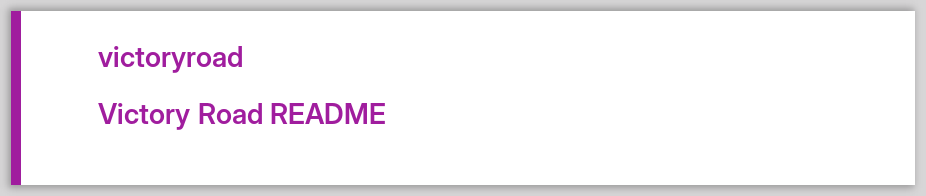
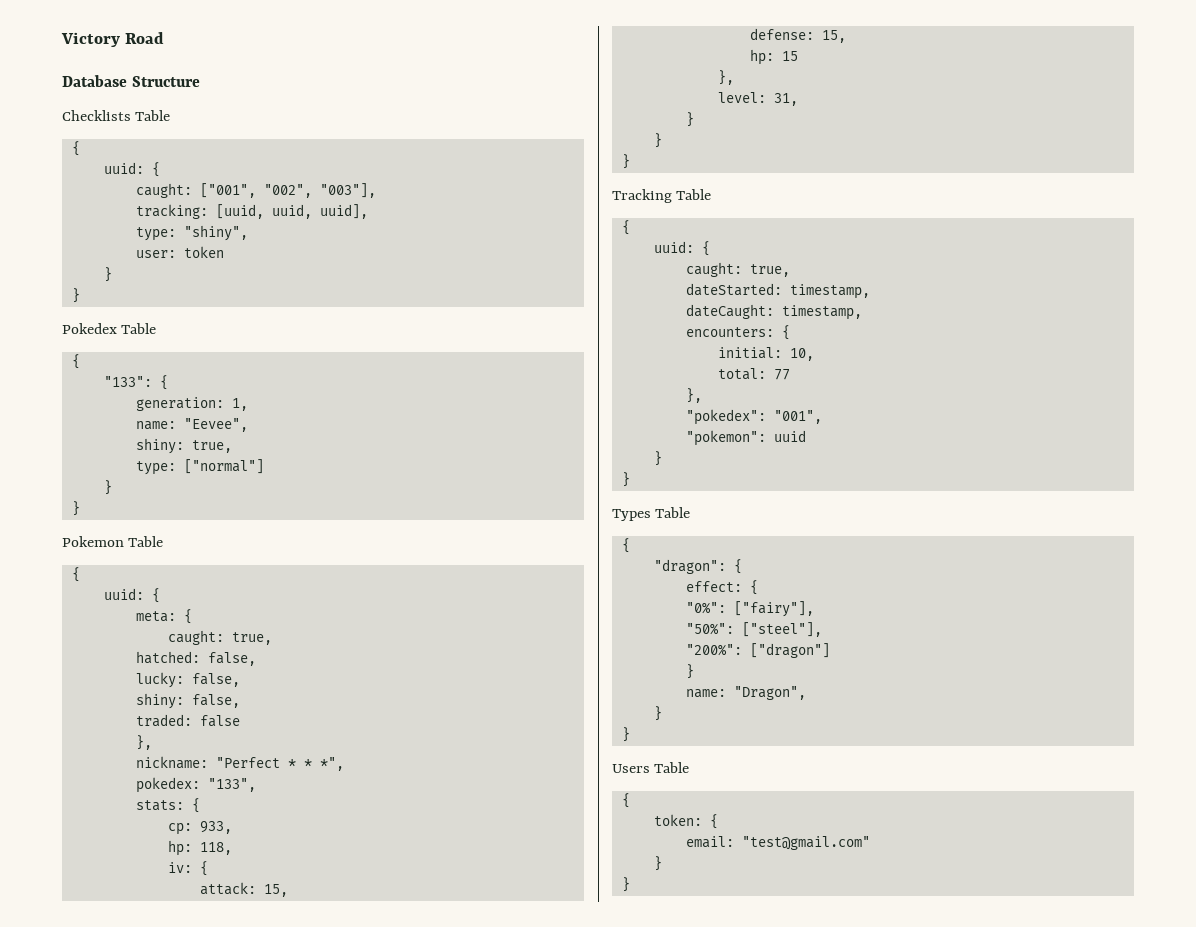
- victoryroad
- Victory Road README
+ Victory Road
+ Database Structure
+ Checklists Table
+ {
+ uuid: {
+ caught: ["001", "002", "003"],
+ tracking: [uuid, uuid, uuid],
+ type: "shiny",
+ user: token
+ }
+ }
+ Pokedex Table
+ {
+ "133": {
+ generation: 1,
+ name: "Eevee",
+ shiny: true,
+ type: ["normal"]
+ }
+ }
+ Pokemon Table
+ {
+ uuid: {
+ meta: {
+ caught: true,
+ hatched: false,
+ lucky: false,
+ shiny: false,
+ traded: false
+ },
+ nickname: "Perfect * * *",
+ pokedex: "133",
+ stats: {
+ cp: 933,
+ hp: 118,
+ iv: {
+ attack: 15,
+ defense: 15,
+ hp: 15
+ },
+ level: 31,
+ }
+ }
+ }
+ Tracking Table
+ {
+ uuid: {
+ caught: true,
+ dateStarted: timestamp,
+ dateCaught: timestamp,
+ encounters: {
+ initial: 10,
+ total: 77
+ },
+ "pokedex": "001",
+ "pokemon": uuid
+ }
+ }
+ Types Table
+ {
+ "dragon": {
+ effect: {
+ "0%": ["fairy"],
+ "50%": ["steel"],
+ "200%": ["dragon"]
+ }
+ name: "Dragon",
+ }
+ }
+ Users Table
+ {
+ token: {
+ email: "test@gmail.com"
+ }
+ }

